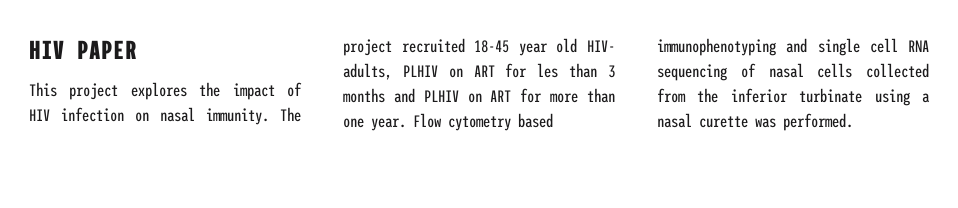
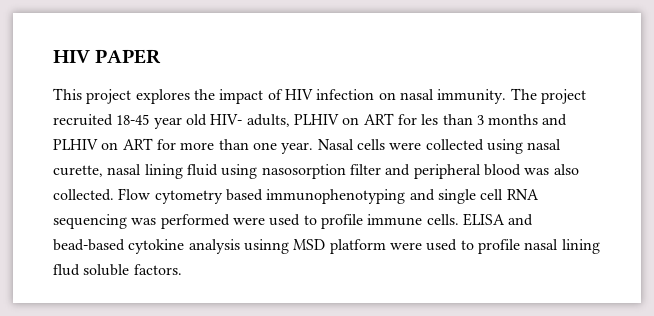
+ Nasal cells were collected using nasal curette, nasal lining fluid using nasosorption filter and peripheral blood was also collected.
- Flow cytometry based immunophenotyping and single cell RNA sequencing of nasal cells collected from the inferior turbinate using a nasal curette was performed.
+ Flow cytometry based immunophenotyping and single cell RNA sequencing was performed were used to profile immune cells. ELISA and bead-based cytokine analysis usinng MSD platform were used to profile nasal lining flud soluble factors.

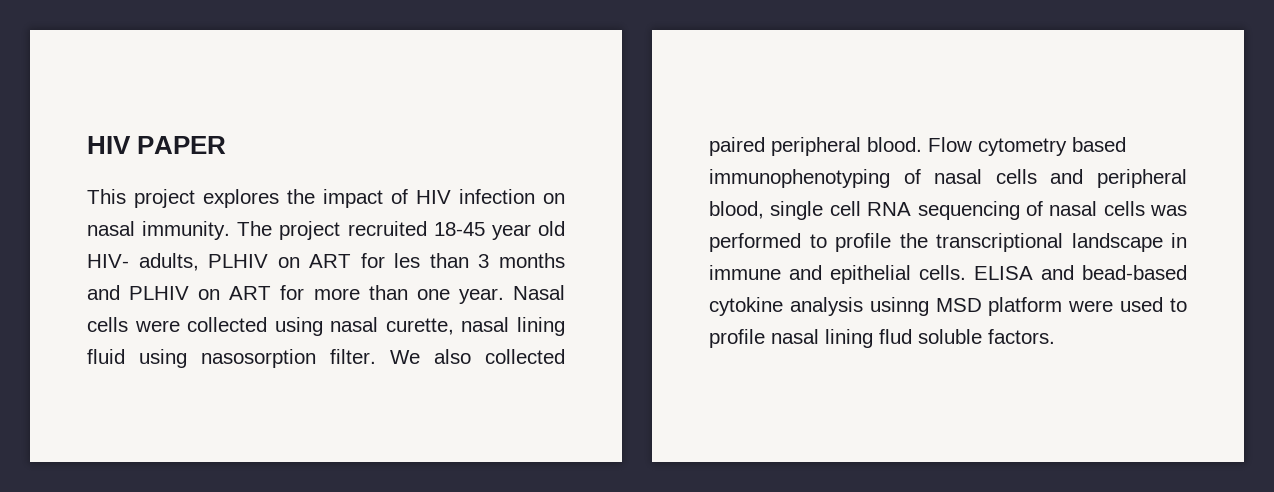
- Nasal cells were collected using nasal curette, nasal lining fluid using nasosorption filter and peripheral blood was also collected. Flow cytometry based immunophenotyping and single cell RNA sequencing was performed were used to profile immune cells.
+ Nasal cells were collected using nasal curette, nasal lining fluid using nasosorption filter. We also collected paired peripheral blood. Flow cytometry based immunophenotyping of nasal cells and peripheral blood, single cell RNA sequencing of nasal cells was performed to profile the transcriptional landscape in immune and epithelial cells.

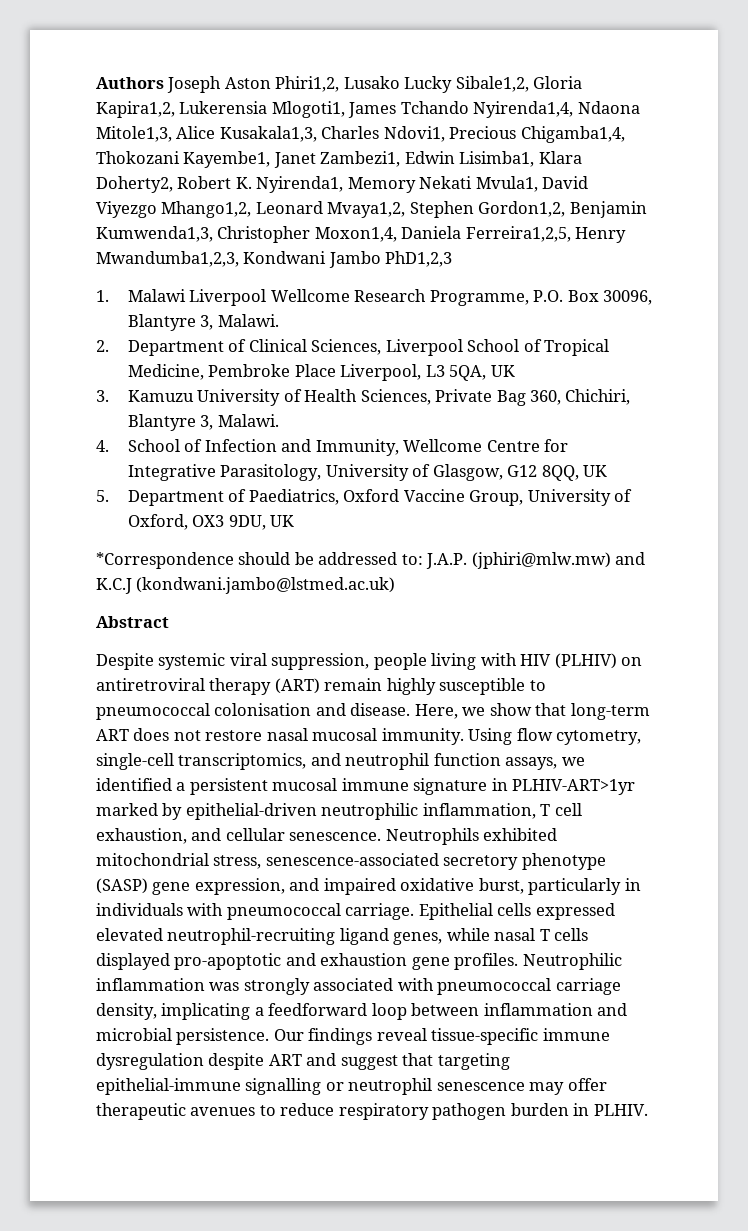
- HIV PAPER
- This project explores the impact of HIV infection on nasal immunity. The project recruited 18-45 year old HIV- adults, PLHIV on ART for les than 3 months and PLHIV on ART for more than one year. Nasal cells were collected using nasal curette, nasal lining fluid using nasosorption filter. We also collected paired peripheral blood. Flow cytometry based immunophenotyping of nasal cells and peripheral blood, single cell RNA sequencing of nasal cells was performed to profile the transcriptional landscape in immune and epithelial cells. ELISA and bead-based cytokine analysis usinng MSD platform were used to profile nasal lining flud soluble factors.
+ Authors Joseph Aston Phiri1,2, Lusako Lucky Sibale1,2, Gloria Kapira1,2, Lukerensia Mlogoti1, James Tchando Nyirenda1,4, Ndaona Mitole1,3, Alice Kusakala1,3, Charles Ndovi1, Precious Chigamba1,4, Thokozani Kayembe1, Janet Zambezi1, Edwin Lisimba1, Klara Doherty2, Robert K. Nyirenda1, Memory Nekati Mvula1, David Viyezgo Mhango1,2, Leonard Mvaya1,2, Stephen Gordon1,2, Benjamin Kumwenda1,3, Christopher Moxon1,4, Daniela Ferreira1,2,5, Henry Mwandumba1,2,3, Kondwani Jambo PhD1,2,3
+ 1. Malawi Liverpool Wellcome Research Programme, P.O. Box 30096, Blantyre 3, Malawi.
+ 2. Department of Clinical Sciences, Liverpool School of Tropical Medicine, Pembroke Place Liverpool, L3 5QA, UK
+ 3. Kamuzu University of Health Sciences, Private Bag 360, Chichiri, Blantyre 3, Malawi.
+ 4. School of Infection and Immunity, Wellcome Centre for Integrative Parasitology, University of Glasgow, G12 8QQ, UK
+ 5. Department of Paediatrics, Oxford Vaccine Group, University of Oxford, OX3 9DU, UK
+ *Correspondence should be addressed to: J.A.P. (jphiri@mlw.mw) and K.C.J (kondwani.jambo@lstmed.ac.uk)
+ Abstract
+ Despite systemic viral suppression, people living with HIV (PLHIV) on antiretroviral therapy (ART) remain highly susceptible to pneumococcal colonisation and disease. Here, we show that long-term ART does not restore nasal mucosal immunity. Using flow cytometry, single-cell transcriptomics, and neutrophil function assays, we identified a persistent mucosal immune signature in PLHIV-ART>1yr marked by epithelial-driven neutrophilic inflammation, T cell exhaustion, and cellular senescence. Neutrophils exhibited mitochondrial stress, senescence-associated secretory phenotype (SASP) gene expression, and impaired oxidative burst, particularly in individuals with pneumococcal carriage. Epithelial cells expressed elevated neutrophil-recruiting ligand genes, while nasal T cells displayed pro-apoptotic and exhaustion gene profiles. Neutrophilic inflammation was strongly associated with pneumococcal carriage density, implicating a feedforward loop between inflammation and microbial persistence. Our findings reveal tissue-specific immune dysregulation despite ART and suggest that targeting epithelial-immune signalling or neutrophil senescence may offer therapeutic avenues to reduce respiratory pathogen burden in PLHIV.

